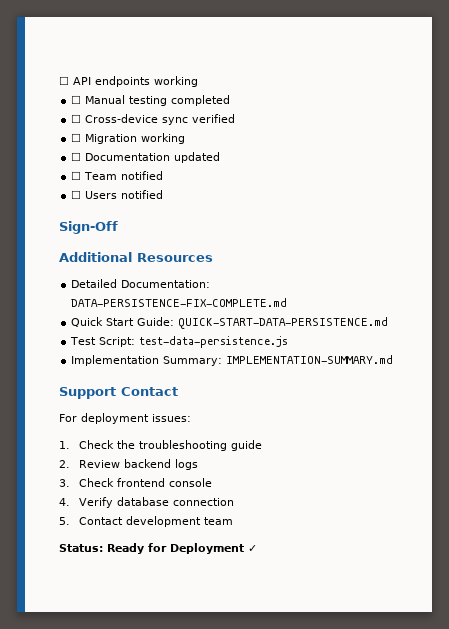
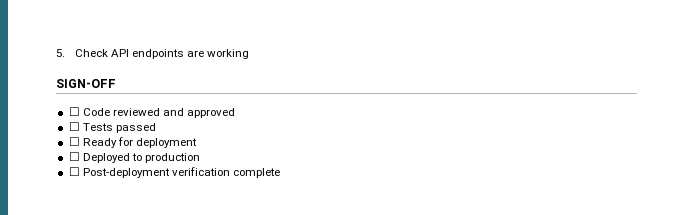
- ☐ API endpoints working
- ☐ Manual testing completed
- ☐ Cross-device sync verified
- ☐ Migration working
- ☐ Documentation updated
- ☐ Team notified
- ☐ Users notified
- Sign-Off
- Additional Resources
- Detailed Documentation: DATA-PERSISTENCE-FIX-COMPLETE.md
- Quick Start Guide: QUICK-START-DATA-PERSISTENCE.md
- Test Script: test-data-persistence.js
- Implementation Summary: IMPLEMENTATION-SUMMARY.md
- Support Contact
- For deployment issues:
- 1. Check the troubleshooting guide
- 2. Review backend logs
- 3. Check frontend console
- 4. Verify database connection
- 5. Contact development team
- Status: Ready for Deployment ✓
+ 5. Check API endpoints are working
+ SIGN-OFF
+ ☐ Code reviewed and approved
+ ☐ Tests passed
+ ☐ Ready for deployment
+ ☐ Deployed to production
+ ☐ Post-deployment verification complete

